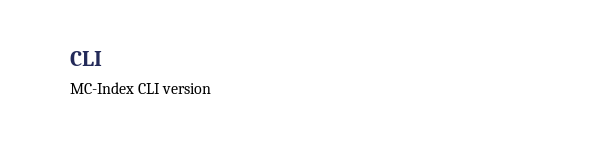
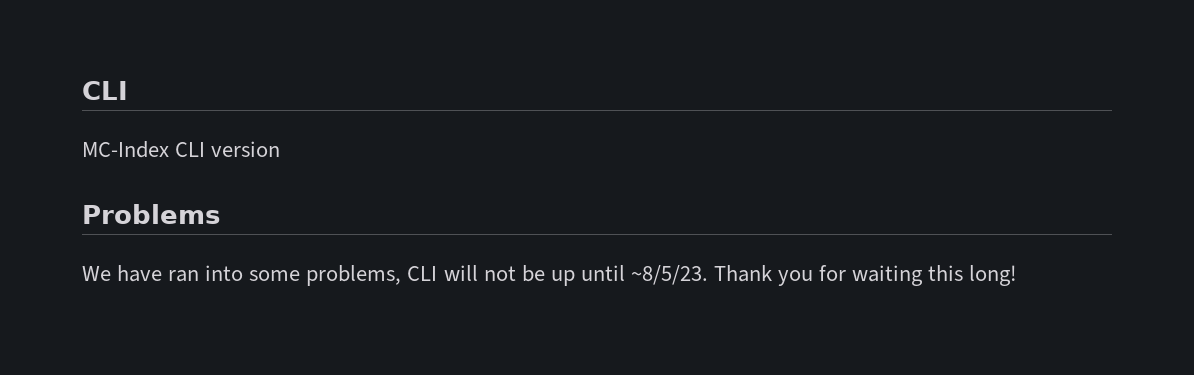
+ Problems
+ We have ran into some problems, CLI will not be up until ~8/5/23. Thank you for waiting this long!

